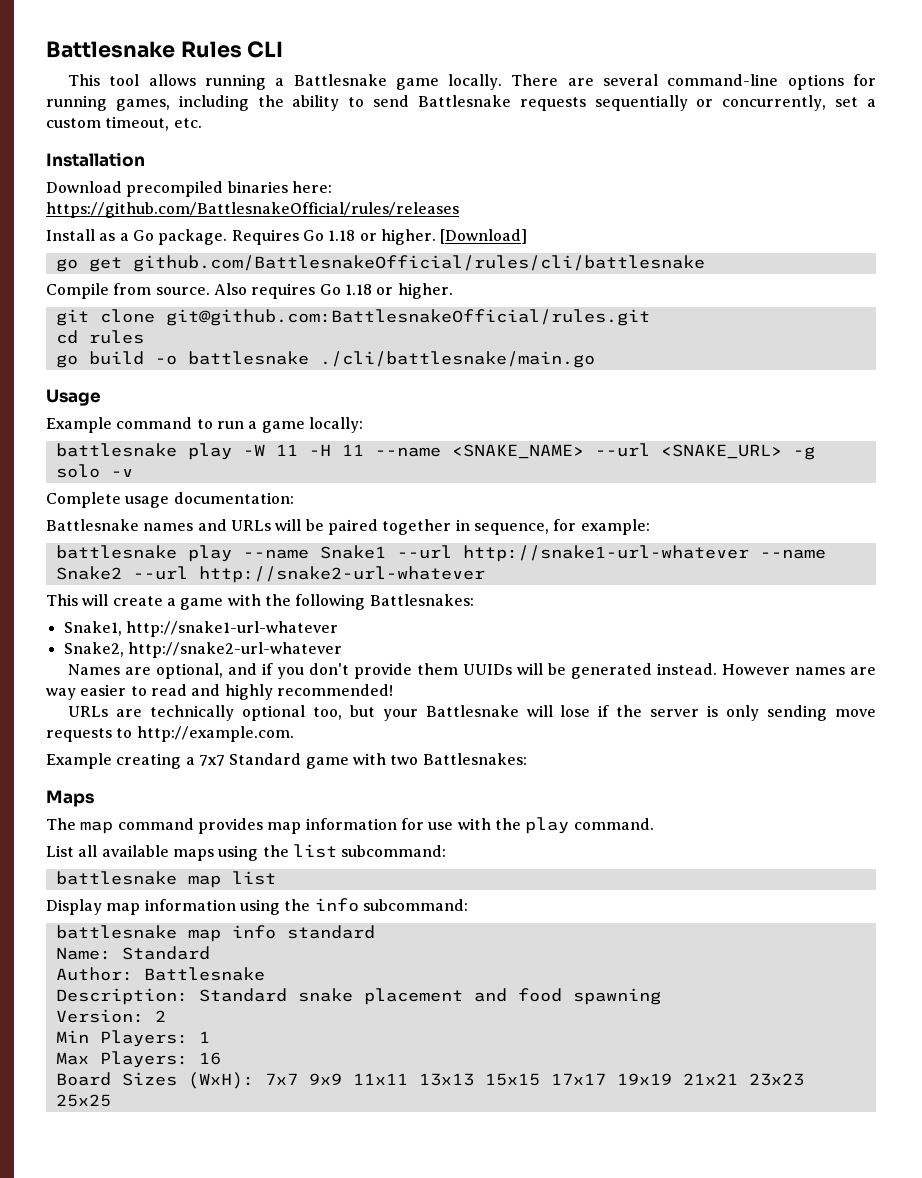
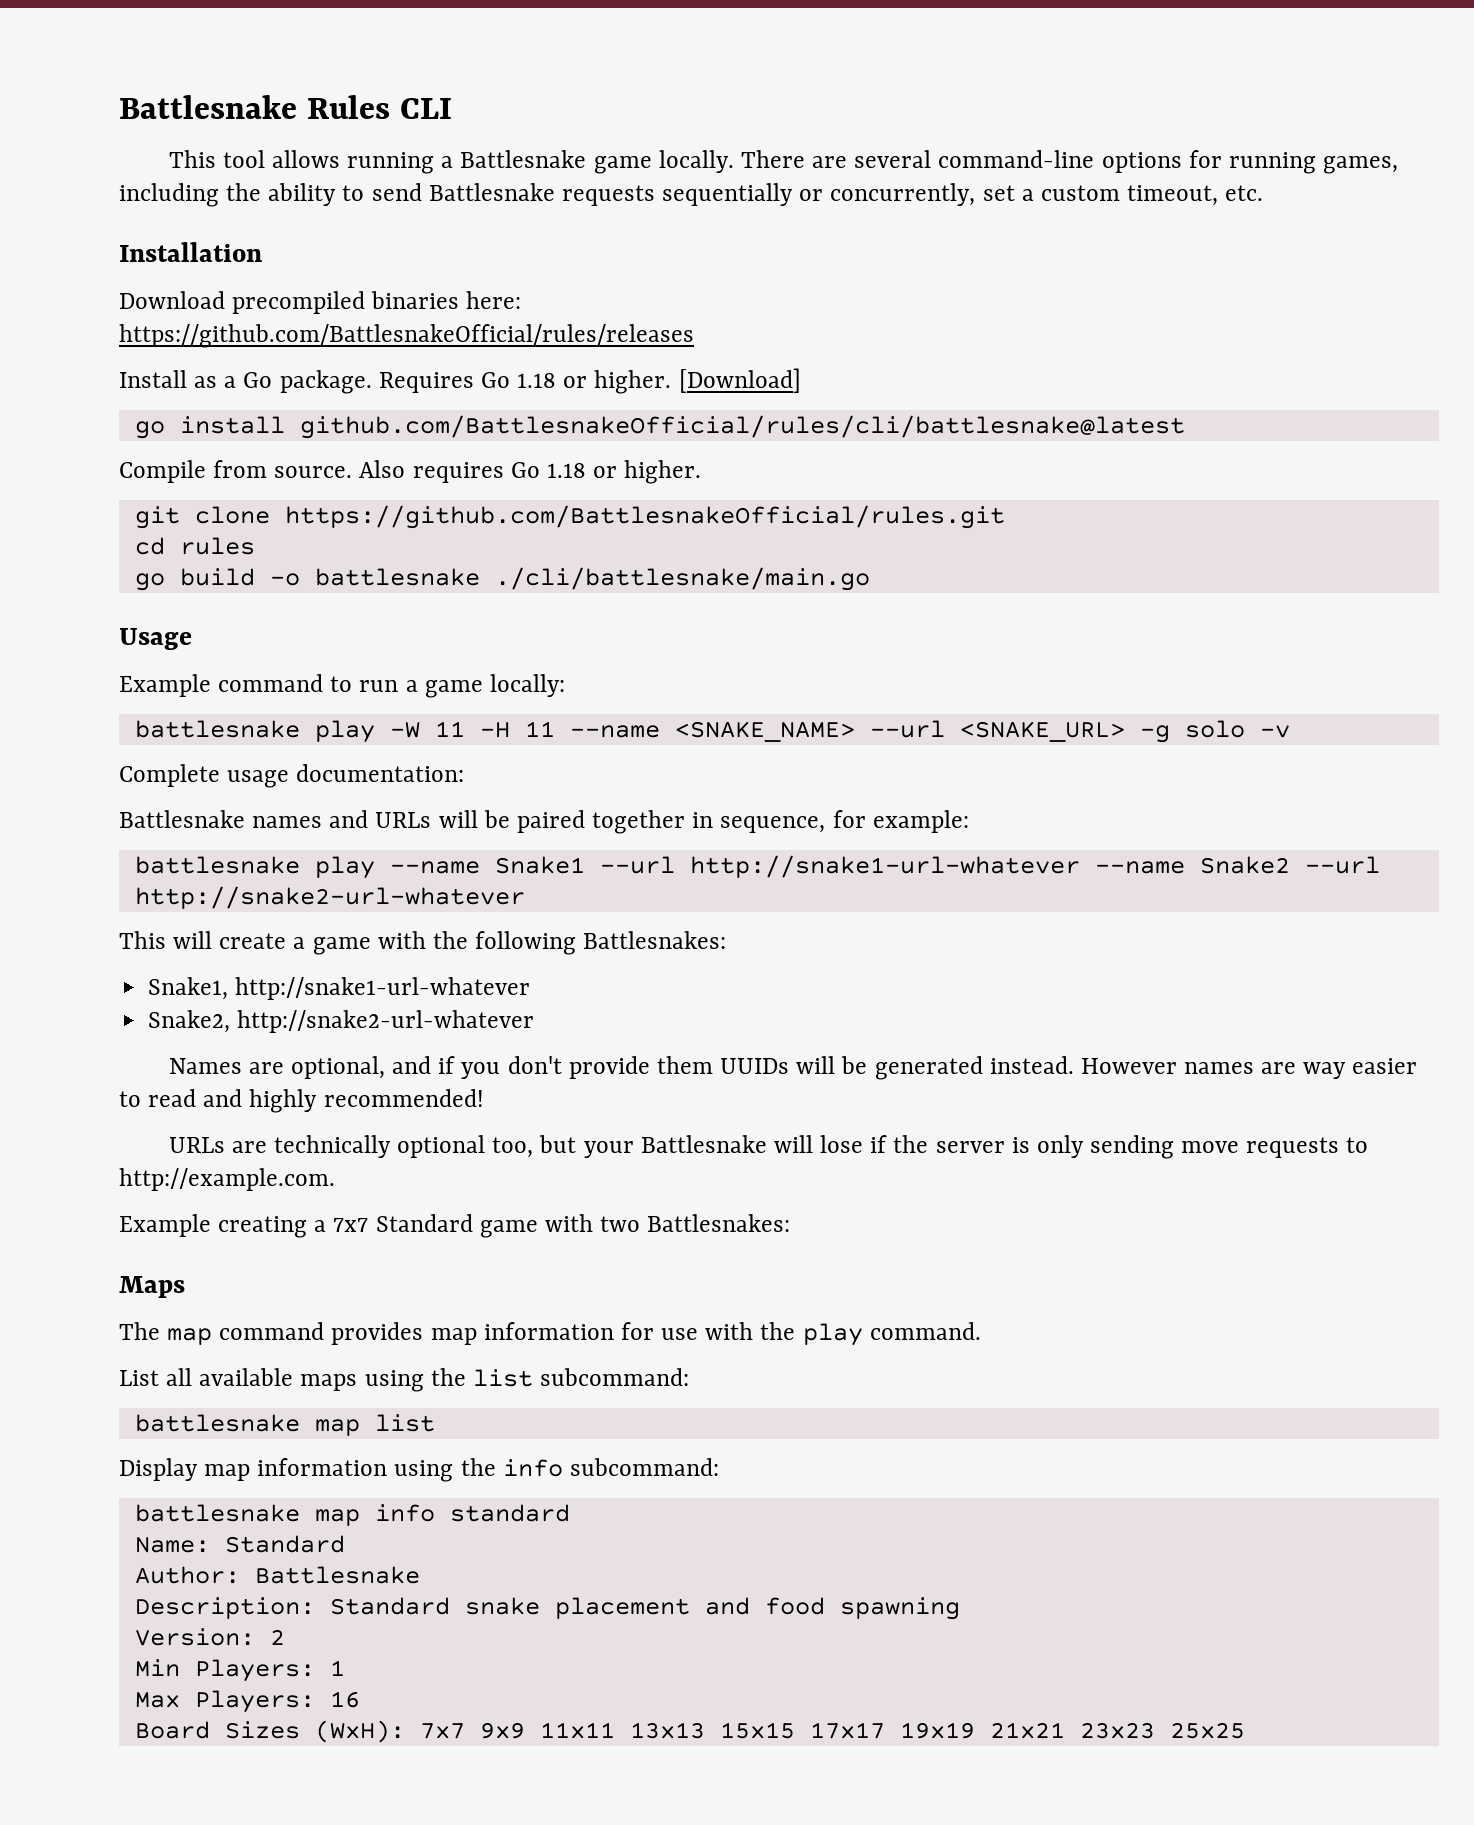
- go get github.com/BattlesnakeOfficial/rules/cli/battlesnake
+ go install github.com/BattlesnakeOfficial/rules/cli/battlesnake@latest
- git clone git@github.com:BattlesnakeOfficial/rules.git
+ git clone https://github.com/BattlesnakeOfficial/rules.git

